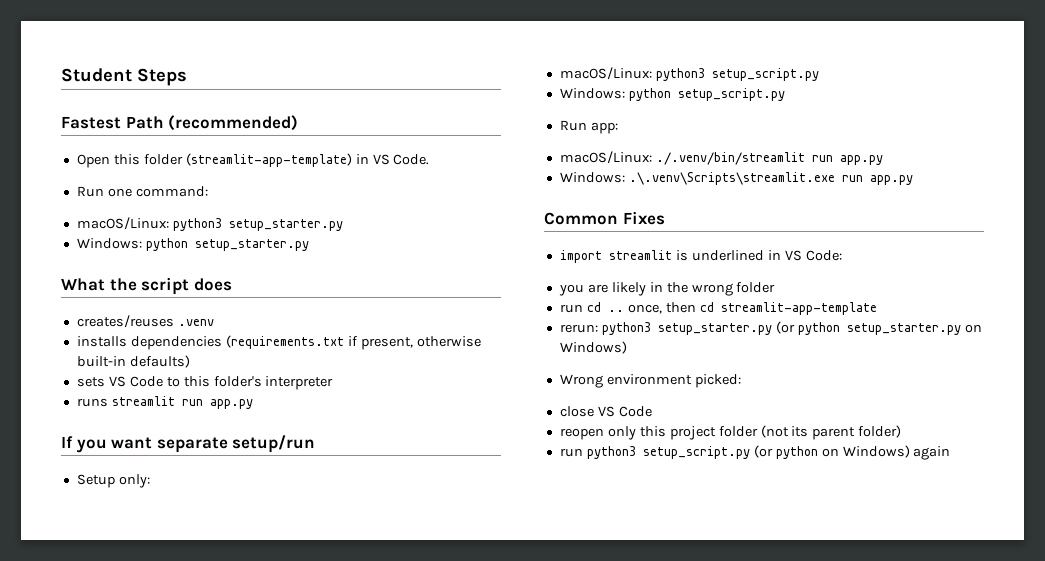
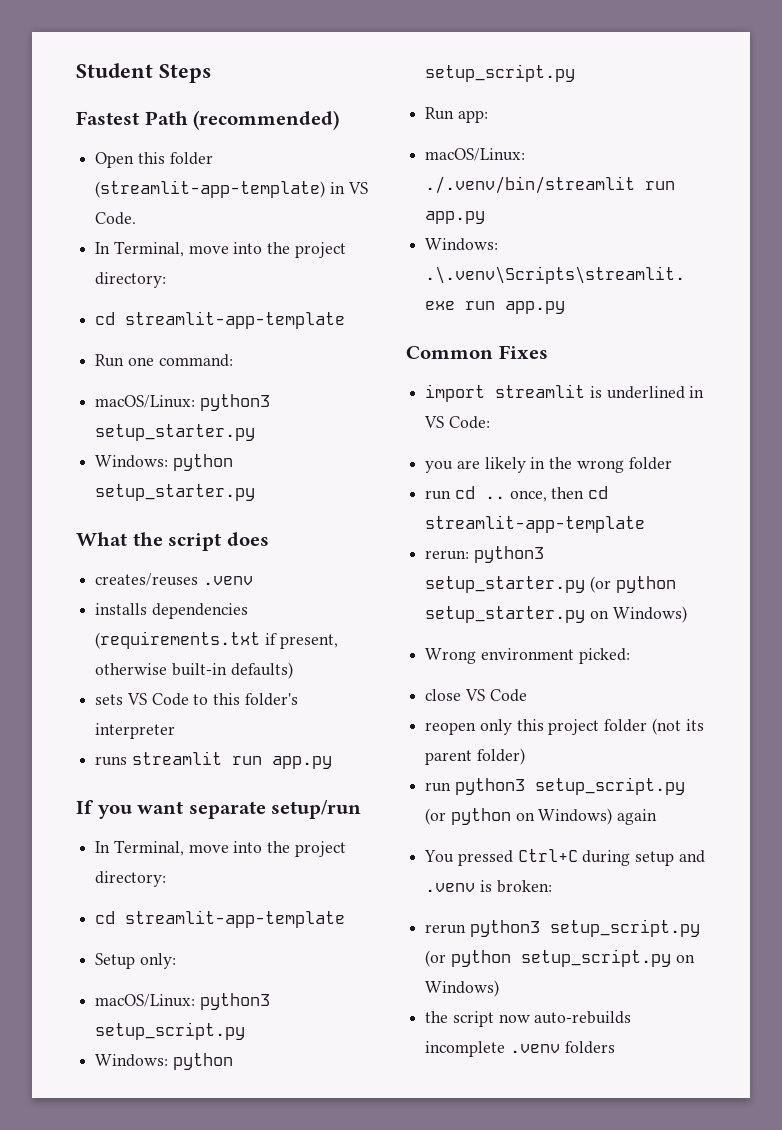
  Open this folder (streamlit-app-template) in VS Code.
+ In Terminal, move into the project directory:
+ cd streamlit-app-template
  If you want separate setup/run
+ In Terminal, move into the project directory:
+ cd streamlit-app-template
+ You pressed Ctrl+C during setup and .venv is broken:
+ rerun python3 setup_script.py (or python setup_script.py on Windows)
+ the script now auto-rebuilds incomplete .venv folders

